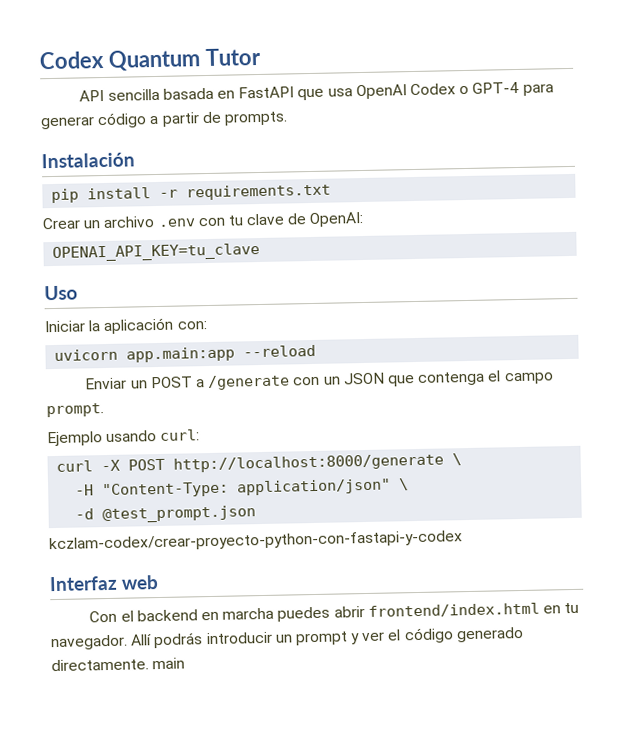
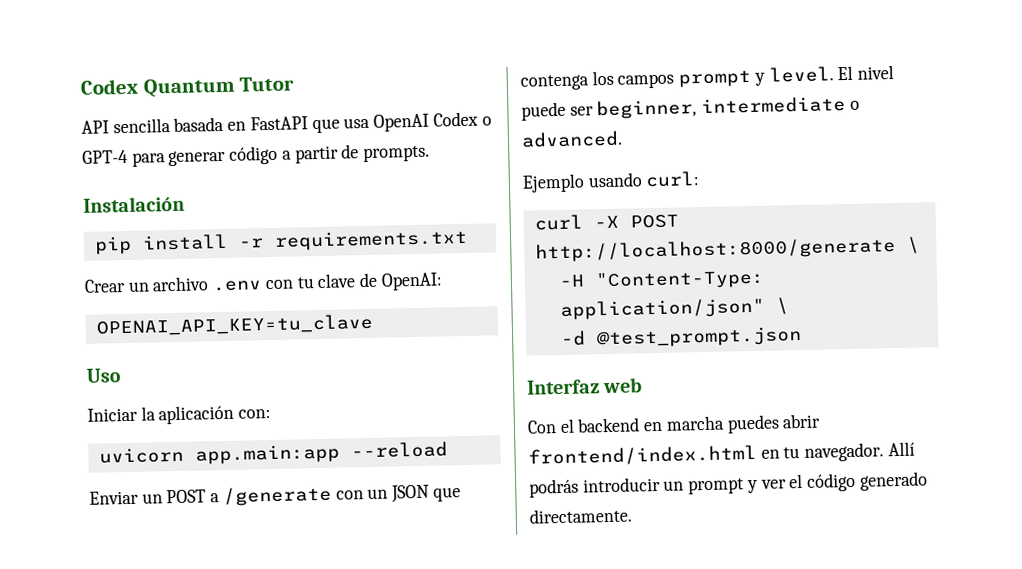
- Enviar un POST a /generate con un JSON que contenga el campo prompt.
+ Enviar un POST a /generate con un JSON que contenga los campos prompt y level. El nivel puede ser beginner, intermediate o advanced.
- kczlam-codex/crear-proyecto-python-con-fastapi-y-codex
- Allí podrás introducir un prompt y ver el código generado directamente. main
+ Allí podrás introducir un prompt y ver el código generado directamente.

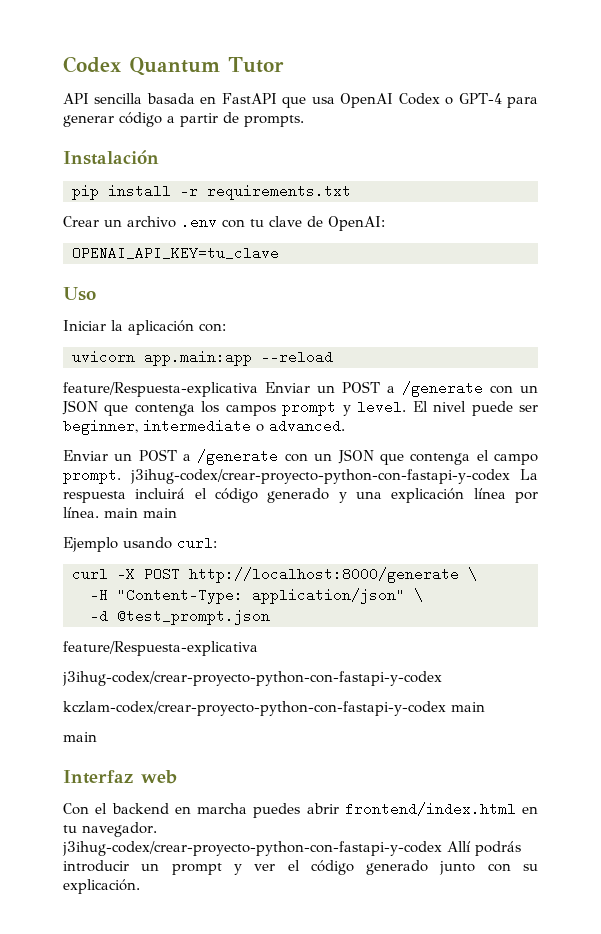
- Enviar un POST a /generate con un JSON que contenga los campos prompt y level.
+ feature/Respuesta-explicativa Enviar un POST a /generate con un JSON que contenga los campos prompt y level.
+ Enviar un POST a /generate con un JSON que contenga el campo prompt. j3ihug-codex/crear-proyecto-python-con-fastapi-y-codex La respuesta incluirá el código generado y una explicación línea por línea. main main
  -d @test_prompt.json
+ feature/Respuesta-explicativa
+ j3ihug-codex/crear-proyecto-python-con-fastapi-y-codex
+ kczlam-codex/crear-proyecto-python-con-fastapi-y-codex main
+ main
- Con el backend en marcha puedes abrir frontend/index.html en tu navegador. Allí podrás introducir un prompt y ver el código generado directamente.
+ Con el backend en marcha puedes abrir frontend/index.html en tu navegador. j3ihug-codex/crear-proyecto-python-con-fastapi-y-codex Allí podrás introducir un prompt y ver el código generado junto con su explicación.

